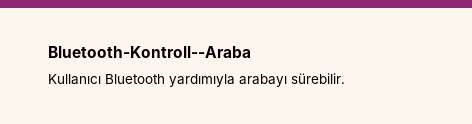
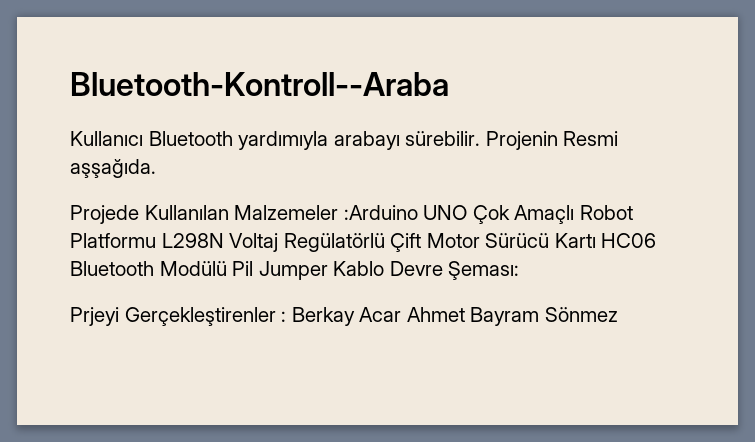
+ Projenin Resmi aşşağıda.
+ Projede Kullanılan Malzemeler :Arduino UNO Çok Amaçlı Robot Platformu L298N Voltaj Regülatörlü Çift Motor Sürücü Kartı HC06 Bluetooth Modülü Pil Jumper Kablo Devre Şeması:
+ Prjeyi Gerçekleştirenler : Berkay Acar Ahmet Bayram Sönmez

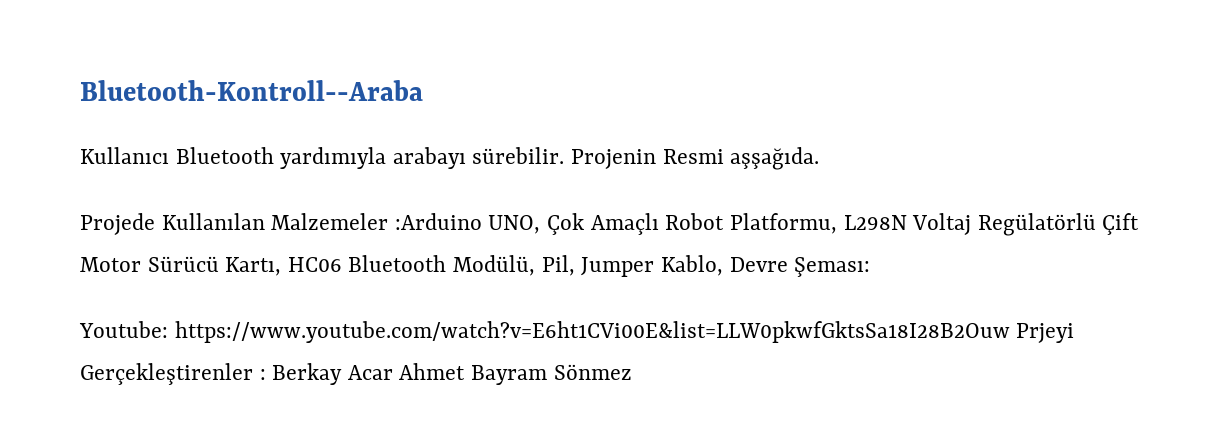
- Projede Kullanılan Malzemeler :Arduino UNO Çok Amaçlı Robot Platformu L298N Voltaj Regülatörlü Çift Motor Sürücü Kartı HC06 Bluetooth Modülü Pil Jumper Kablo Devre Şeması:
+ Projede Kullanılan Malzemeler :Arduino UNO, Çok Amaçlı Robot Platformu, L298N Voltaj Regülatörlü Çift Motor Sürücü Kartı, HC06 Bluetooth Modülü, Pil, Jumper Kablo, Devre Şeması:
- Prjeyi Gerçekleştirenler : Berkay Acar Ahmet Bayram Sönmez
+ Youtube: https://www.youtube.com/watch?v=E6ht1CVi00E&list=LLW0pkwfGktsSa18I28B2Ouw Prjeyi Gerçekleştirenler : Berkay Acar Ahmet Bayram Sönmez

